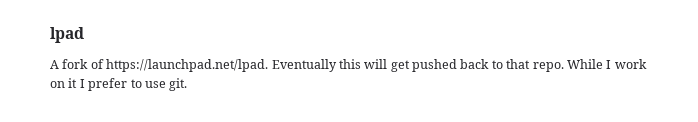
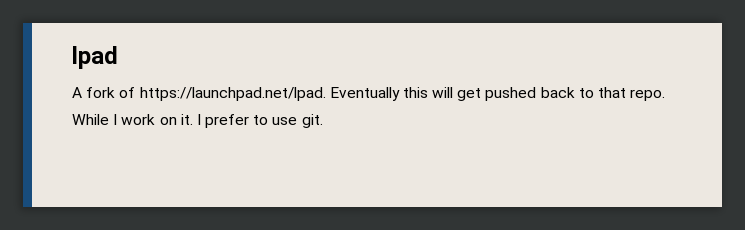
- While I work on it I prefer to use git.
+ While I work on it. I prefer to use git.

